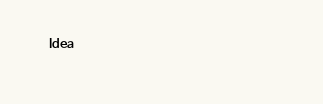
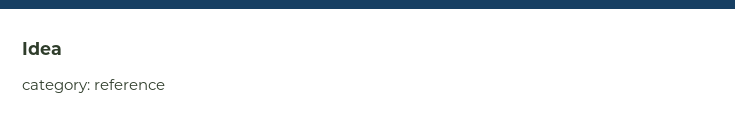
+ category: reference

